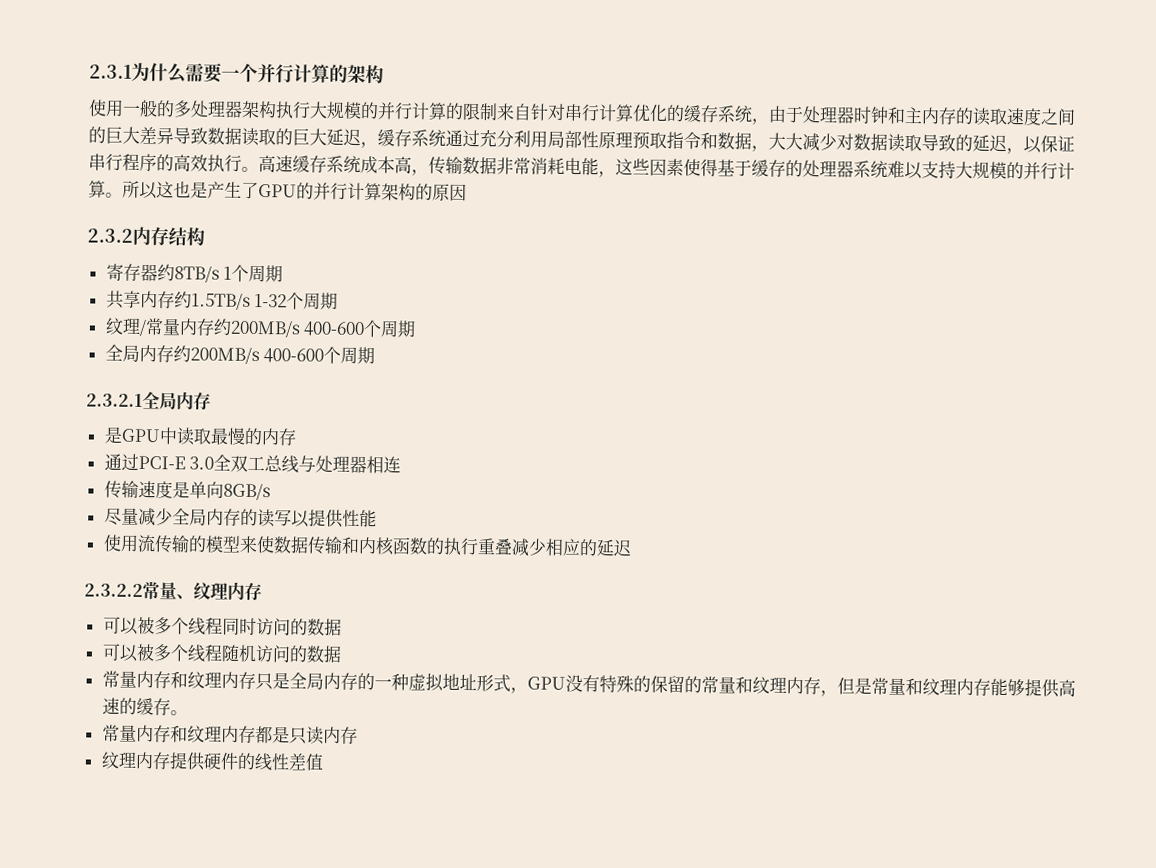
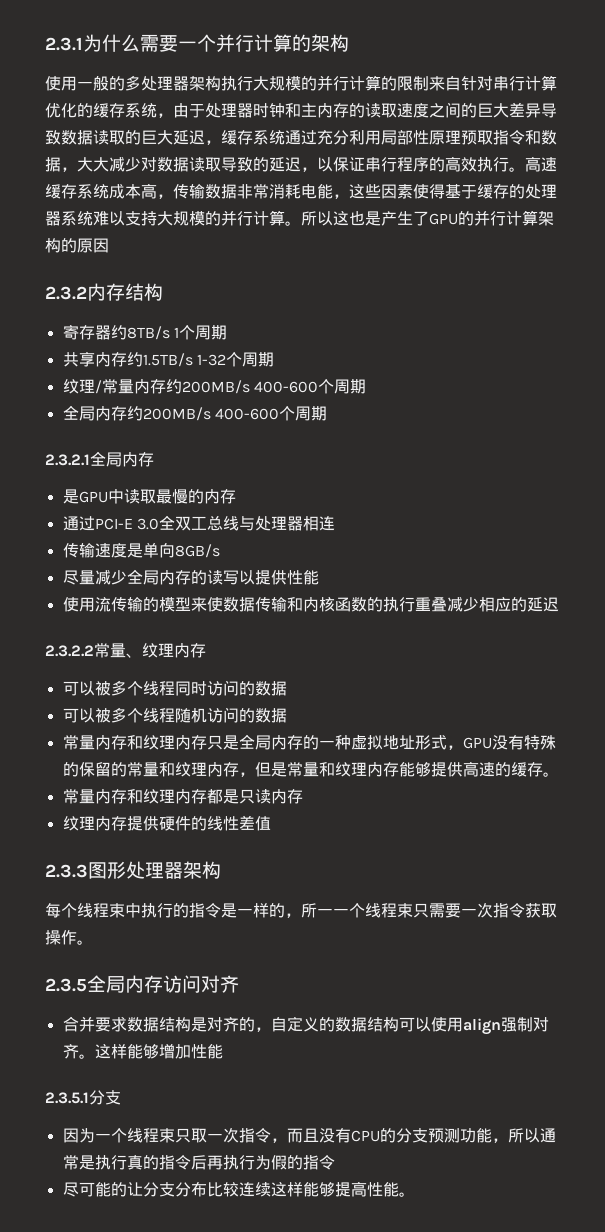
+ 2.3.3图形处理器架构
+ 每个线程束中执行的指令是一样的，所一一个线程束只需要一次指令获取操作。
+ 2.3.5全局内存访问对齐
+ 合并要求数据结构是对齐的，自定义的数据结构可以使用align强制对齐。这样能够增加性能
+ 2.3.5.1分支
+ 因为一个线程束只取一次指令，而且没有CPU的分支预测功能，所以通常是执行真的指令后再执行为假的指令
+ 尽可能的让分支分布比较连续这样能够提高性能。

